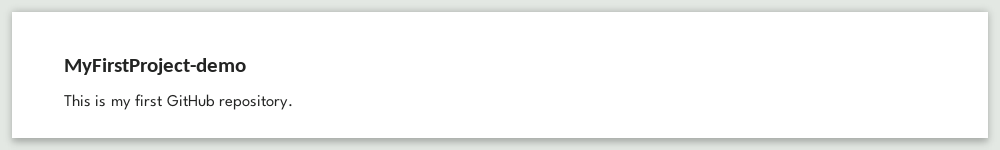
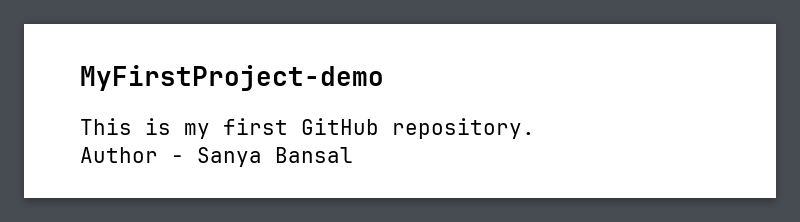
+ Author - Sanya Bansal

